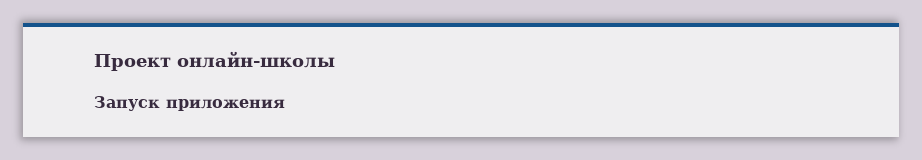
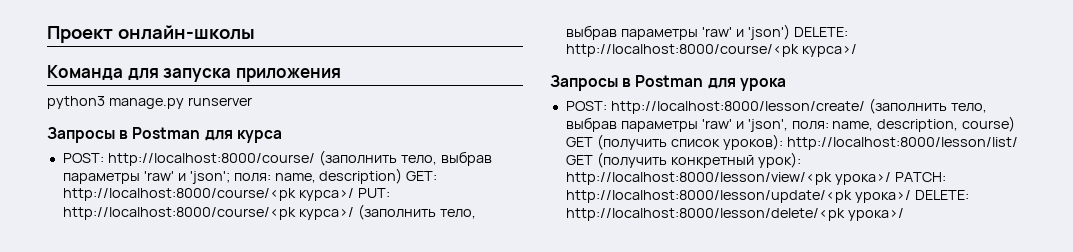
- Запуск приложения
+ Команда для запуска приложения
+ python3 manage.py runserver
+ Запросы в Postman для курса
+ POST: http://localhost:8000/course/ (заполнить тело, выбрав параметры 'raw' и 'json'; поля: name, description) GET: http://localhost:8000/course/<pk курса>/ PUT: http://localhost:8000/course/<pk курса>/ (заполнить тело, выбрав параметры 'raw' и 'json') DELETE: http://localhost:8000/course/<pk курса>/
+ Запросы в Postman для урока
+ POST: http://localhost:8000/lesson/create/ (заполнить тело, выбрав параметры 'raw' и 'json', поля: name, description, course) GET (получить список уроков): http://localhost:8000/lesson/list/ GET (получить конкретный урок): http://localhost:8000/lesson/view/<pk урока>/ PATCH: http://localhost:8000/lesson/update/<pk урока>/ DELETE: http://localhost:8000/lesson/delete/<pk урока>/

